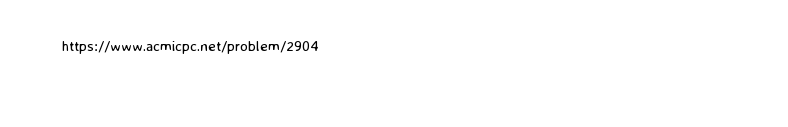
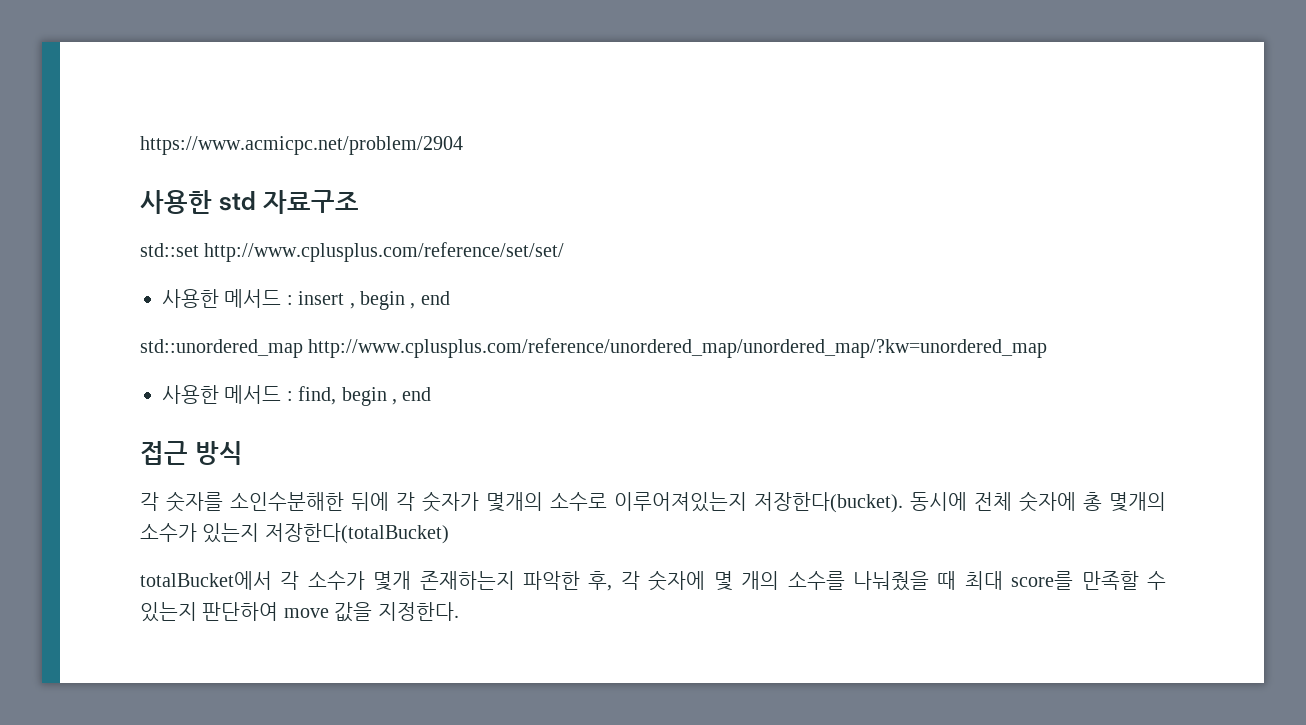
+ 사용한 std 자료구조
+ std::set http://www.cplusplus.com/reference/set/set/
+ 사용한 메서드 : insert , begin , end
+ std::unordered_map http://www.cplusplus.com/reference/unordered_map/unordered_map/?kw=unordered_map
+ 사용한 메서드 : find, begin , end
+ 접근 방식
+ 각 숫자를 소인수분해한 뒤에 각 숫자가 몇개의 소수로 이루어져있는지 저장한다(bucket). 동시에 전체 숫자에 총 몇개의 소수가 있는지 저장한다(totalBucket)
+ totalBucket에서 각 소수가 몇개 존재하는지 파악한 후, 각 숫자에 몇 개의 소수를 나눠줬을 때 최대 score를 만족할 수 있는지 판단하여 move 값을 지정한다.

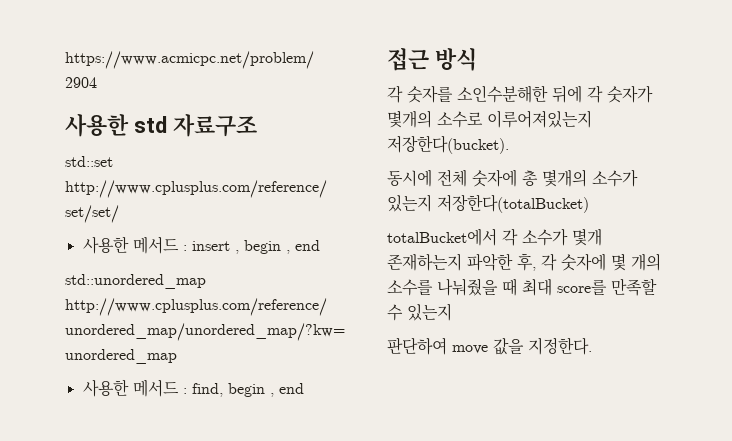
- 각 숫자를 소인수분해한 뒤에 각 숫자가 몇개의 소수로 이루어져있는지 저장한다(bucket). 동시에 전체 숫자에 총 몇개의 소수가 있는지 저장한다(totalBucket)
+ 각 숫자를 소인수분해한 뒤에 각 숫자가 몇개의 소수로 이루어져있는지 저장한다(bucket).
+ 동시에 전체 숫자에 총 몇개의 소수가 있는지 저장한다(totalBucket)
- totalBucket에서 각 소수가 몇개 존재하는지 파악한 후, 각 숫자에 몇 개의 소수를 나눠줬을 때 최대 score를 만족할 수 있는지 판단하여 move 값을 지정한다.
+ totalBucket에서 각 소수가 몇개 존재하는지 파악한 후, 각 숫자에 몇 개의 소수를 나눠줬을 때 최대 score를 만족할 수 있는지
+ 판단하여 move 값을 지정한다.

